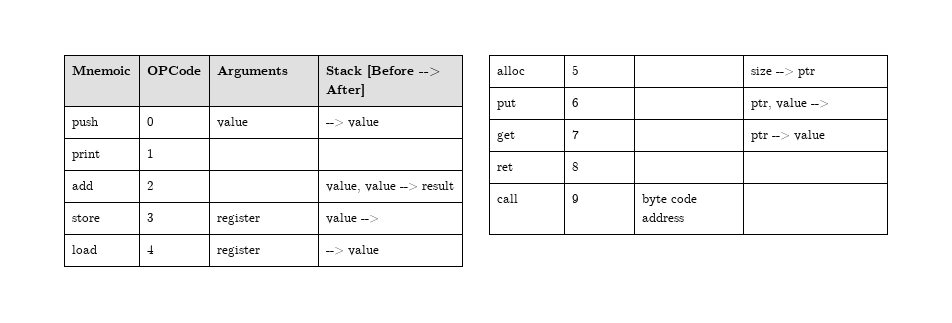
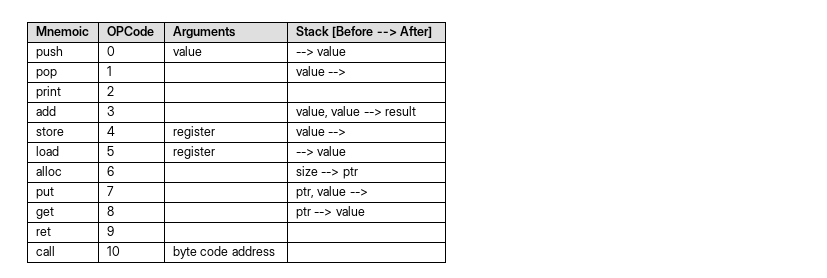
+ pop | 1 | | value -->
- print | 1 | |
+ print | 2 | |
- add | 2 | | value, value --> result
+ add | 3 | | value, value --> result
- store | 3 | register | value -->
+ store | 4 | register | value -->
- load | 4 | register | --> value
+ load | 5 | register | --> value
- alloc | 5 | | size --> ptr
+ alloc | 6 | | size --> ptr
- put | 6 | | ptr, value -->
+ put | 7 | | ptr, value -->
- get | 7 | | ptr --> value
+ get | 8 | | ptr --> value
- ret | 8 | |
+ ret | 9 | |
- call | 9 | byte code address |
+ call | 10 | byte code address |

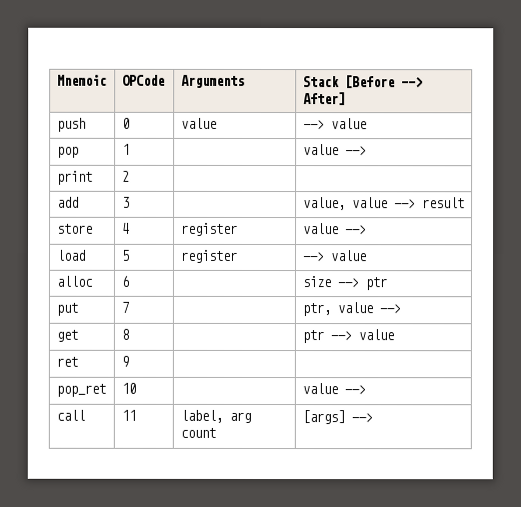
- call | 10 | byte code address |
+ pop_ret | 10 | | value -->
+ call | 11 | label, arg count | [args] -->

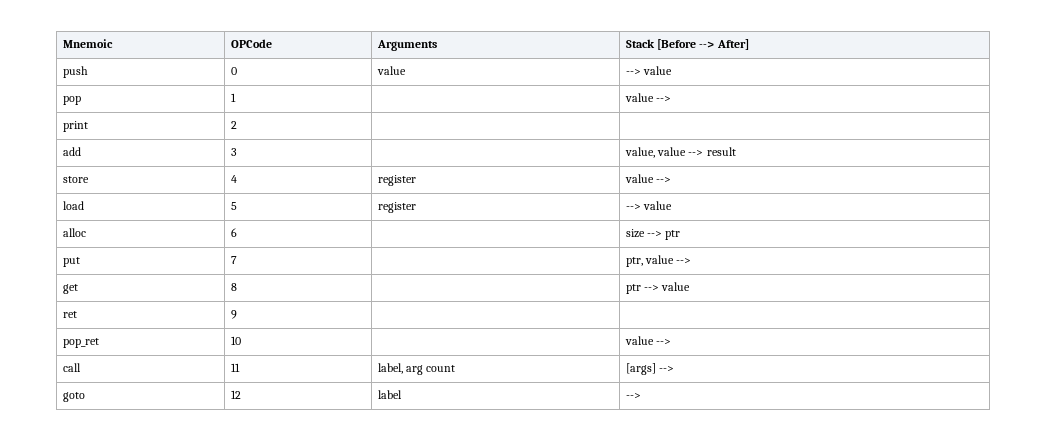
+ goto | 12 | label | -->

